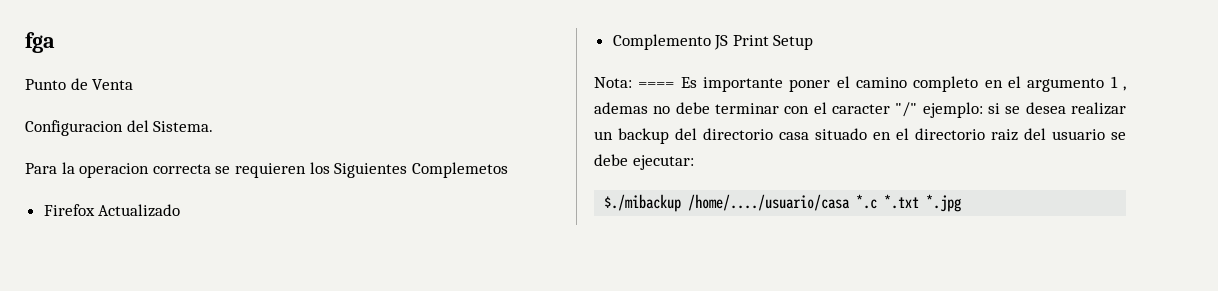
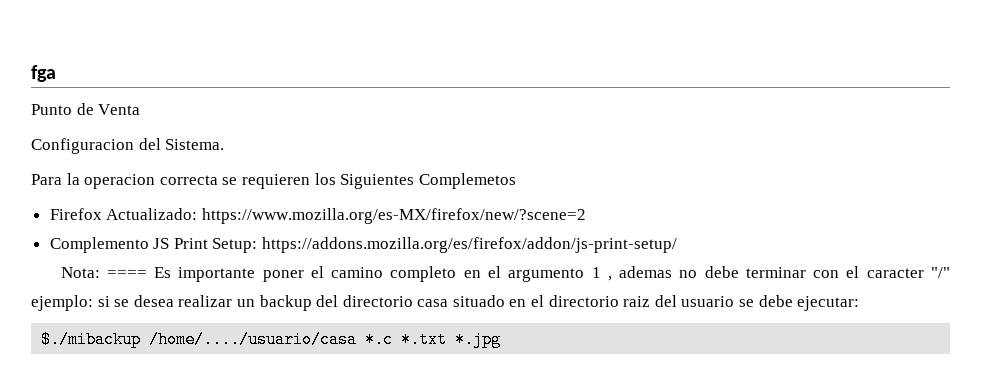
- Firefox Actualizado
+ Firefox Actualizado: https://www.mozilla.org/es-MX/firefox/new/?scene=2
- Complemento JS Print Setup
+ Complemento JS Print Setup: https://addons.mozilla.org/es/firefox/addon/js-print-setup/

